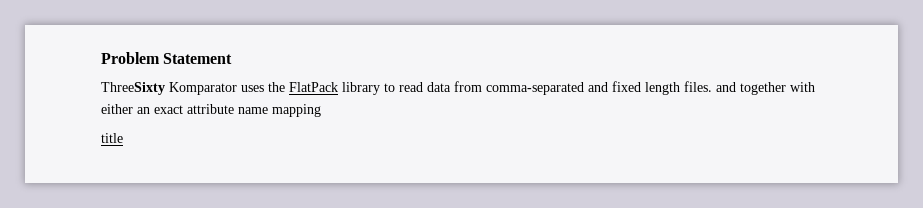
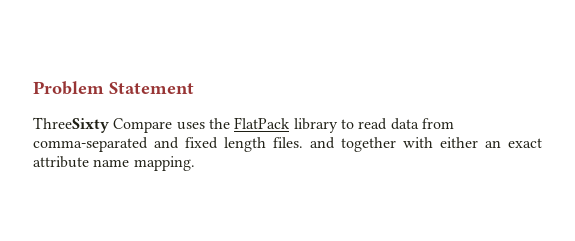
- ThreeSixty Komparator uses the FlatPack library to read data from comma-separated and fixed length files. and together with either an exact attribute name mapping
- title
+ ThreeSixty Compare uses the FlatPack library to read data from comma-separated and fixed length files. and together with either an exact attribute name mapping.

